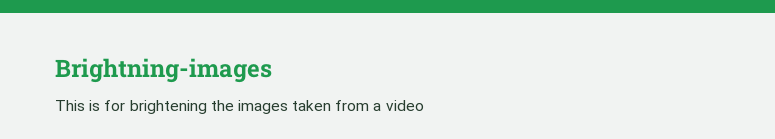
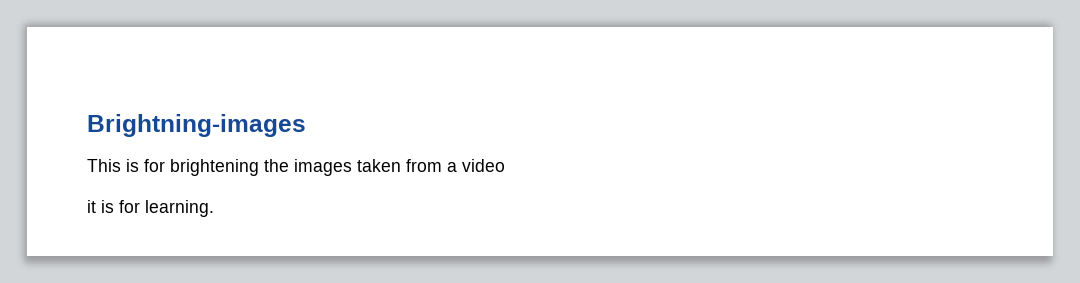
+ it is for learning.

